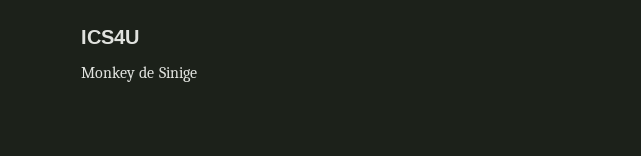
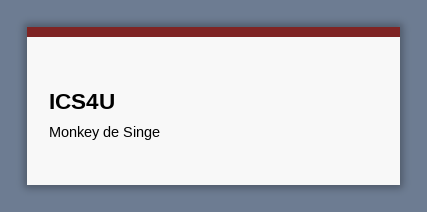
- Monkey de Sinige
+ Monkey de Singe

